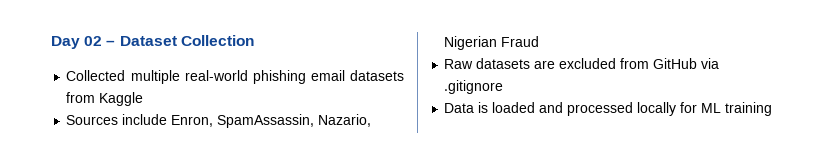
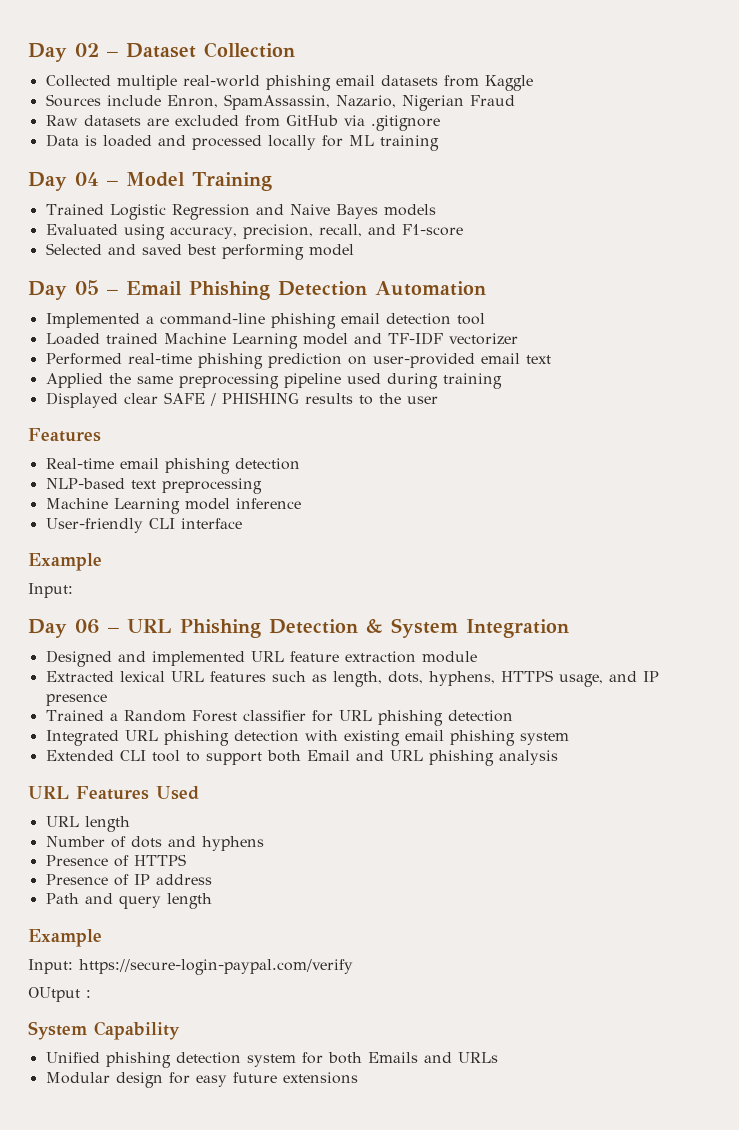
+ Day 04 – Model Training
+ Trained Logistic Regression and Naive Bayes models
+ Evaluated using accuracy, precision, recall, and F1-score
+ Selected and saved best performing model
+ Day 05 – Email Phishing Detection Automation
+ Implemented a command-line phishing email detection tool
+ Loaded trained Machine Learning model and TF-IDF vectorizer
+ Performed real-time phishing prediction on user-provided email text
+ Applied the same preprocessing pipeline used during training
+ Displayed clear SAFE / PHISHING results to the user
+ Features
+ Real-time email phishing detection
+ NLP-based text preprocessing
+ Machine Learning model inference
+ User-friendly CLI interface
+ Example
+ Input:
+ Day 06 – URL Phishing Detection & System Integration
+ Designed and implemented URL feature extraction module
+ Extracted lexical URL features such as length, dots, hyphens, HTTPS usage, and IP presence
+ Trained a Random Forest classifier for URL phishing detection
+ Integrated URL phishing detection with existing email phishing system
+ Extended CLI tool to support both Email and URL phishing analysis
+ URL Features Used
+ URL length
+ Number of dots and hyphens
+ Presence of HTTPS
+ Presence of IP address
+ Path and query length
+ Example
+ Input: https://secure-login-paypal.com/verify
+ OUtput :
+ System Capability
+ Unified phishing detection system for both Emails and URLs
+ Modular design for easy future extensions

